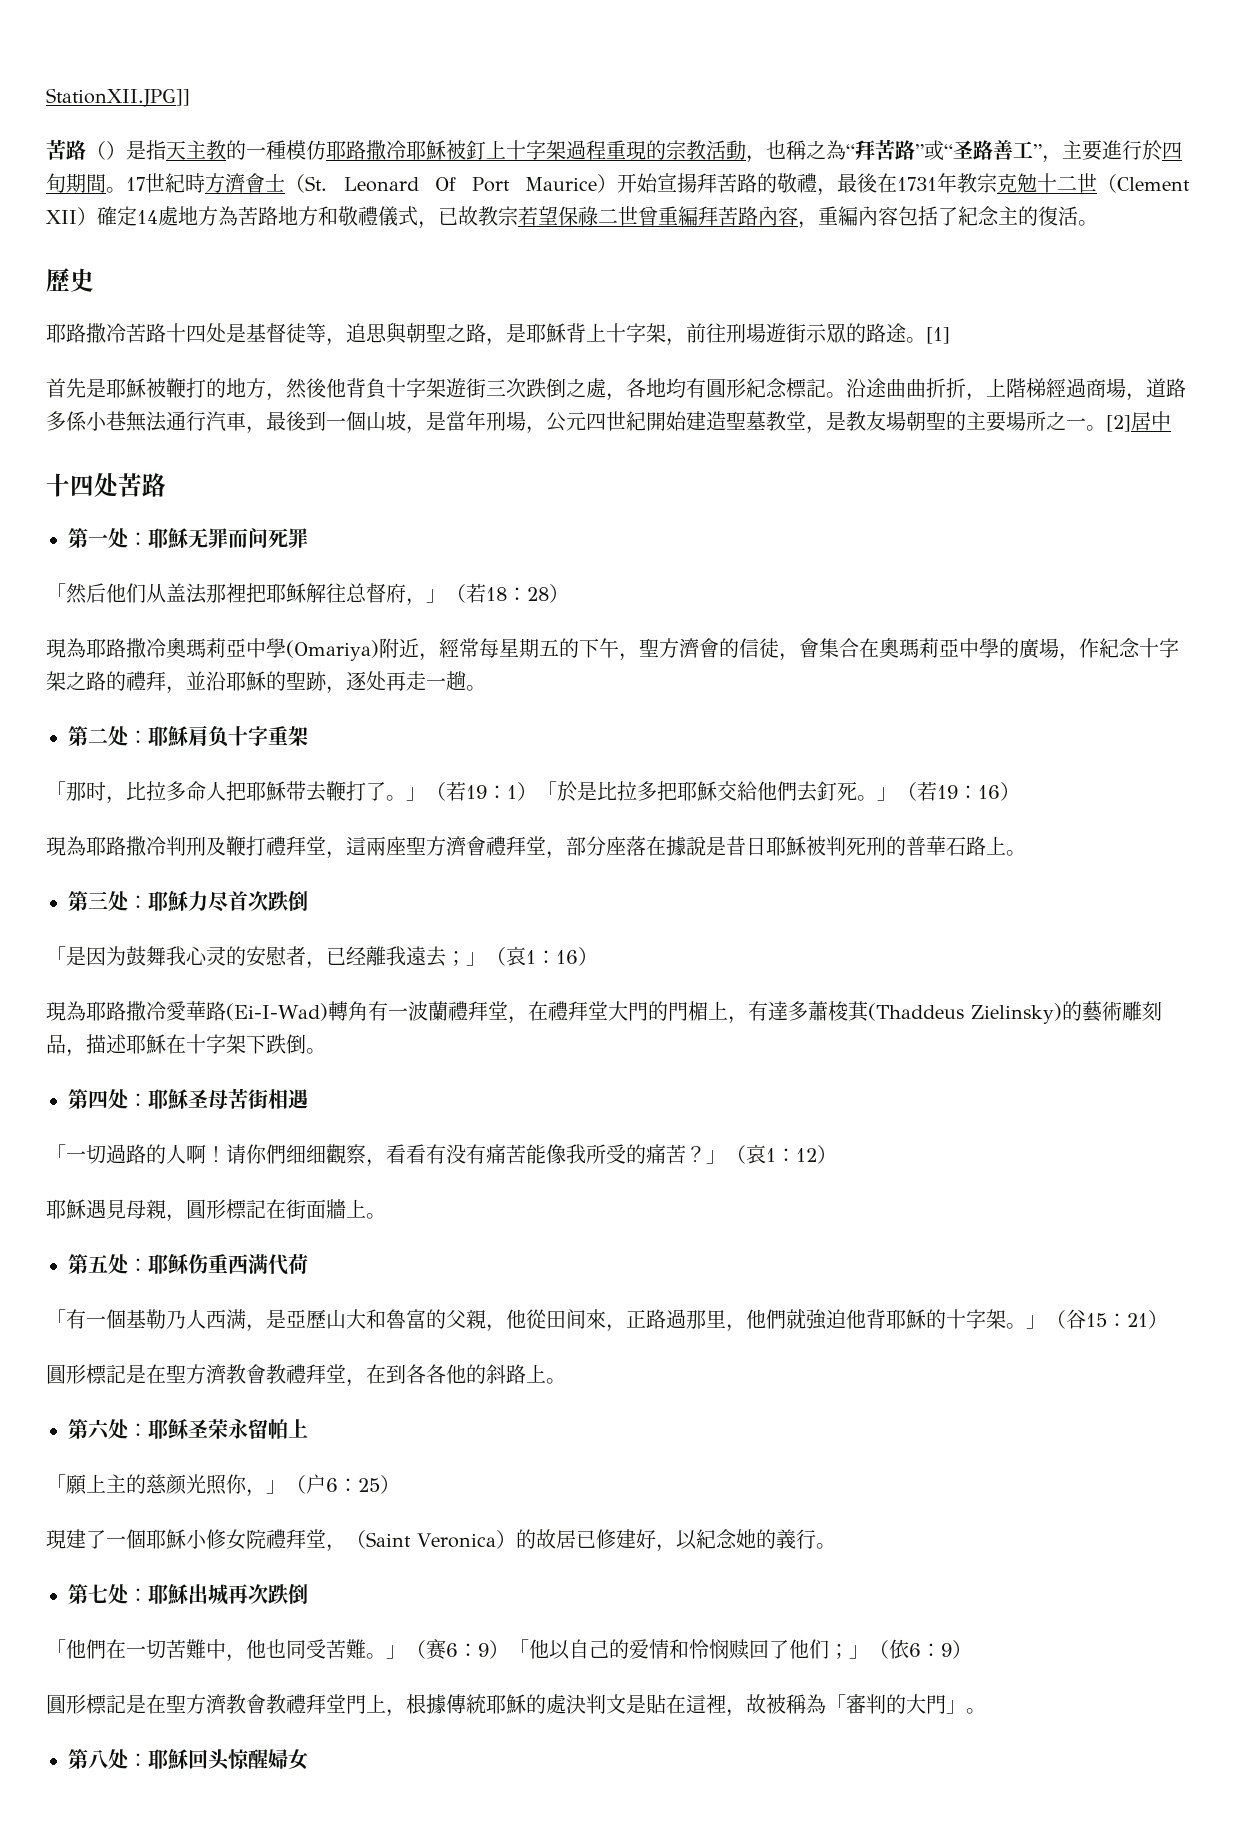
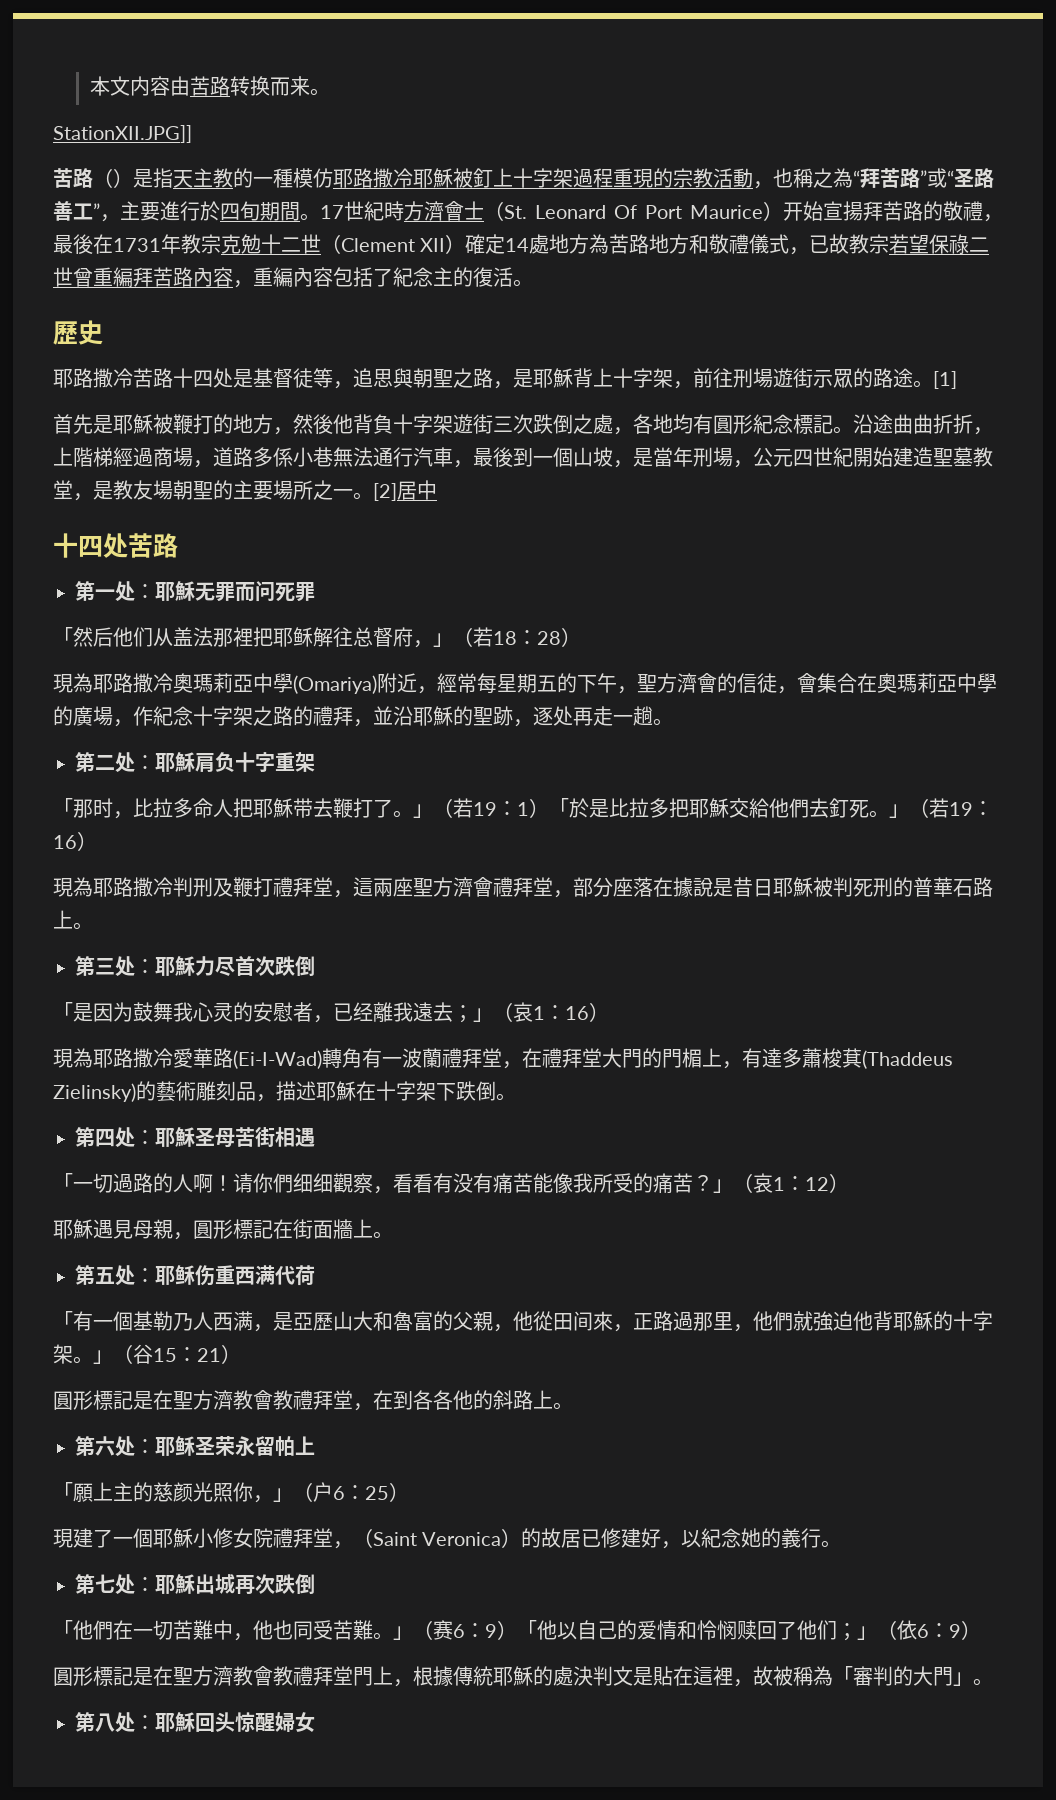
+ 本文内容由苦路转换而来。

